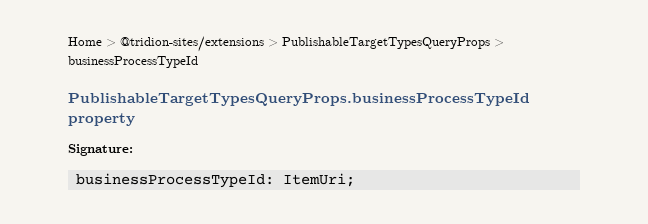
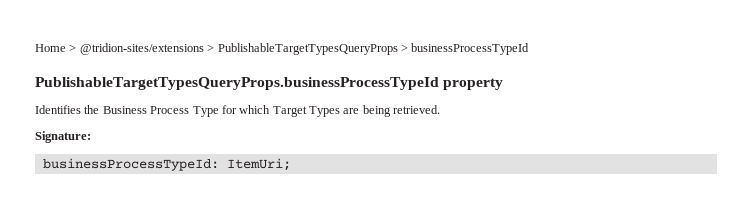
+ Identifies the Business Process Type for which Target Types are being retrieved.

